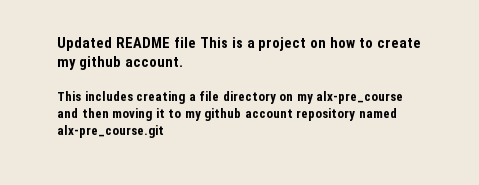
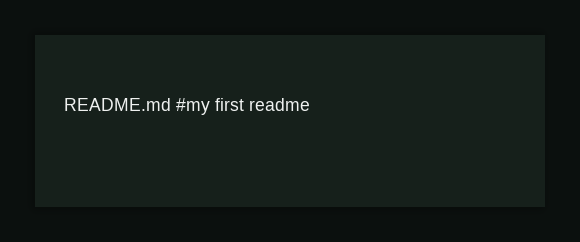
- Updated README file This is a project on how to create my github account.
- This includes creating a file directory on my alx-pre_course and then moving it to my github account repository named alx-pre_course.git
+ README.md #my first readme

